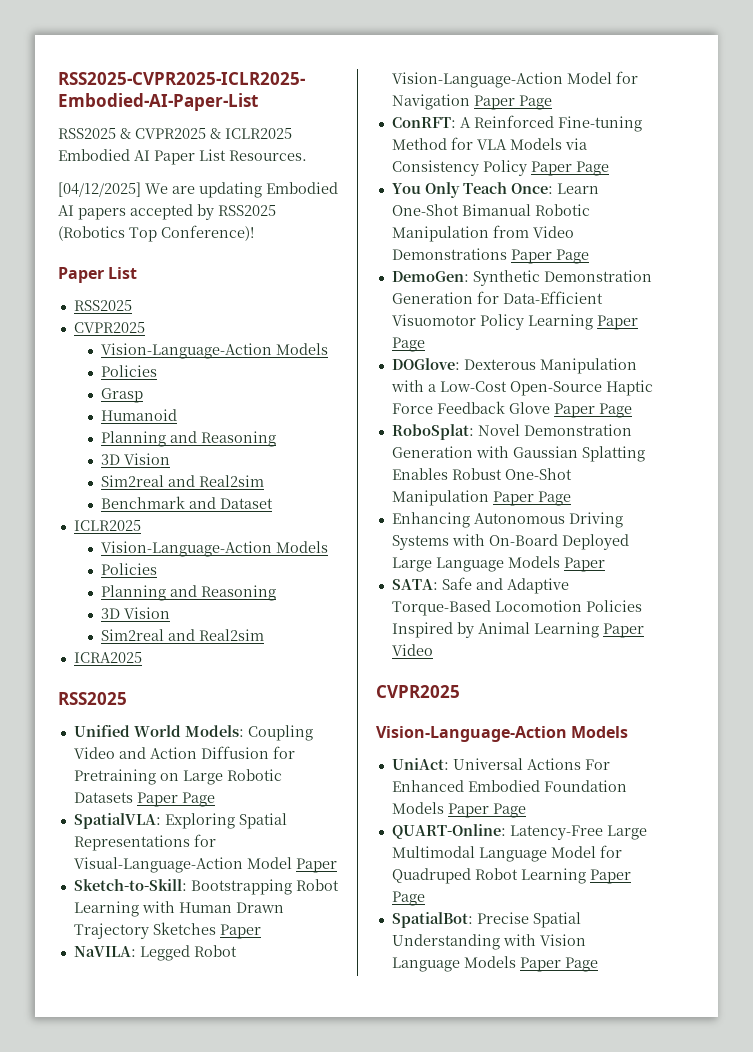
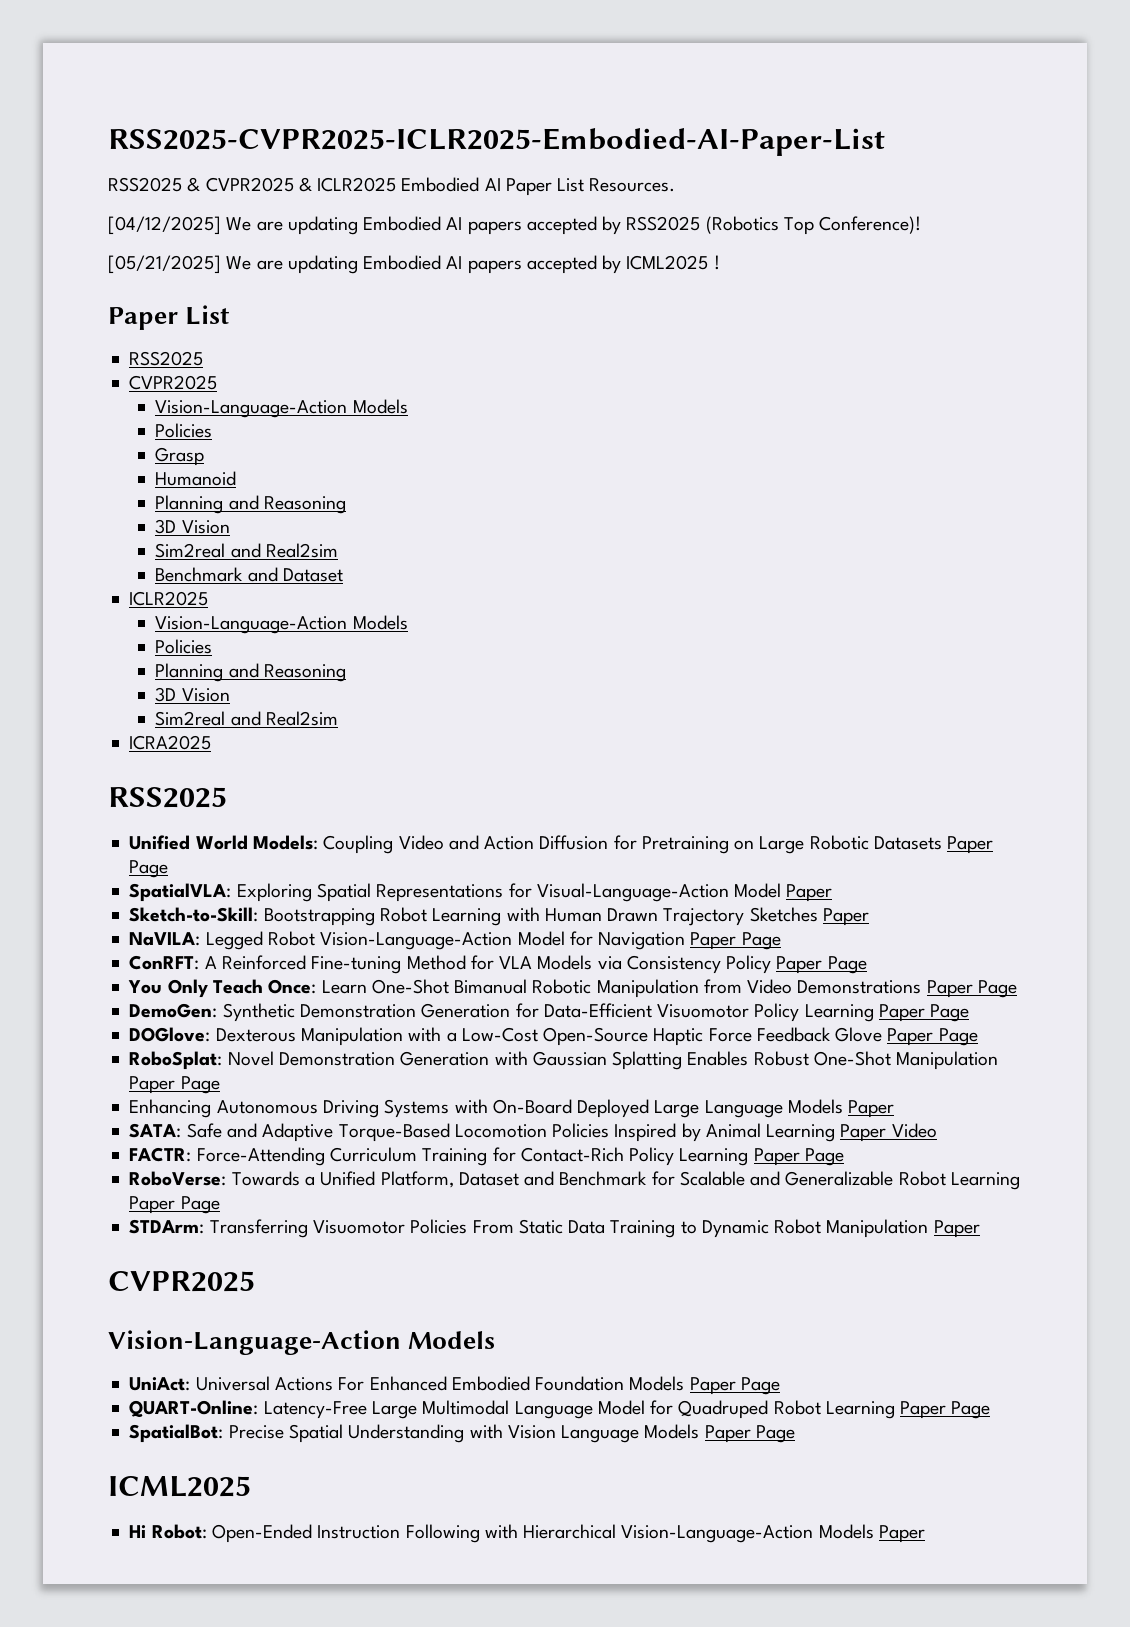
+ [05/21/2025] We are updating Embodied AI papers accepted by ICML2025 !
+ FACTR: Force-Attending Curriculum Training for Contact-Rich Policy Learning Paper Page
+ RoboVerse: Towards a Unified Platform, Dataset and Benchmark for Scalable and Generalizable Robot Learning Paper Page
+ STDArm: Transferring Visuomotor Policies From Static Data Training to Dynamic Robot Manipulation Paper
  SpatialBot: Precise Spatial Understanding with Vision Language Models Paper Page
+ ICML2025
+ Hi Robot: Open-Ended Instruction Following with Hierarchical Vision-Language-Action Models Paper

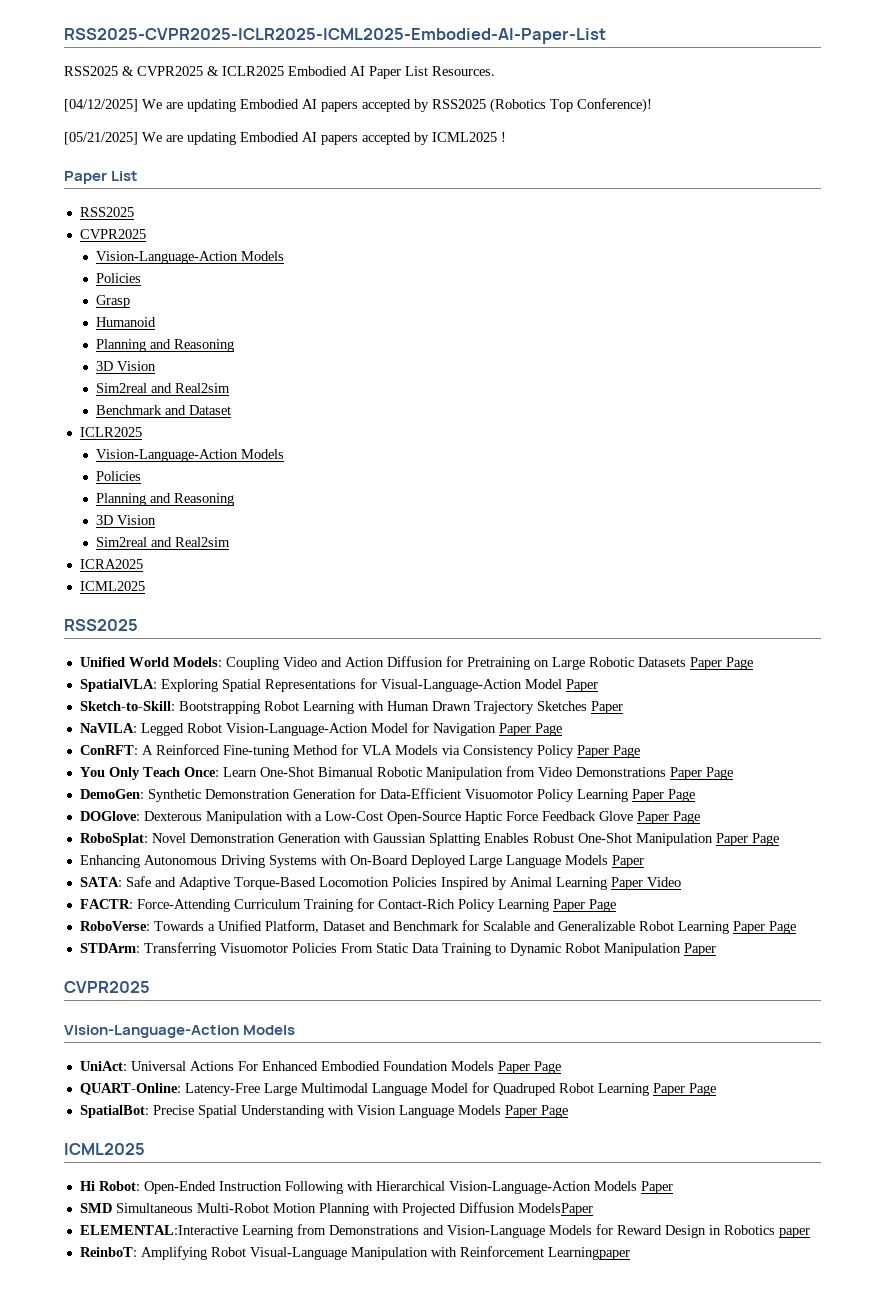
- RSS2025-CVPR2025-ICLR2025-Embodied-AI-Paper-List
+ RSS2025-CVPR2025-ICLR2025-ICML2025-Embodied-AI-Paper-List
  ICRA2025
+ ICML2025
+ SMD Simultaneous Multi-Robot Motion Planning with Projected Diffusion ModelsPaper
+ ELEMENTAL:Interactive Learning from Demonstrations and Vision-Language Models for Reward Design in Robotics paper
+ ReinboT: Amplifying Robot Visual-Language Manipulation with Reinforcement Learningpaper

